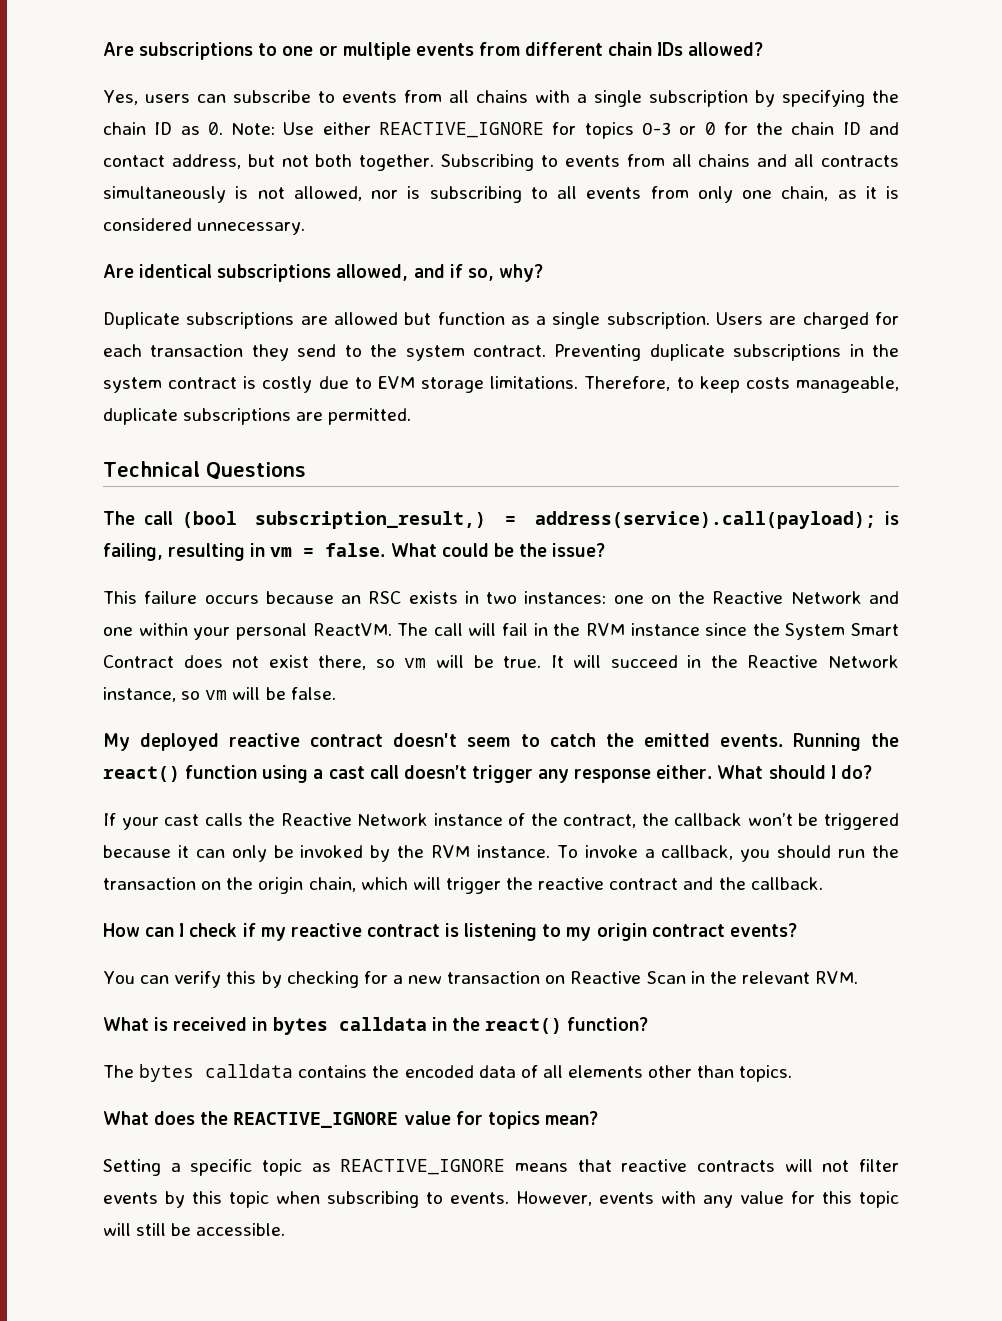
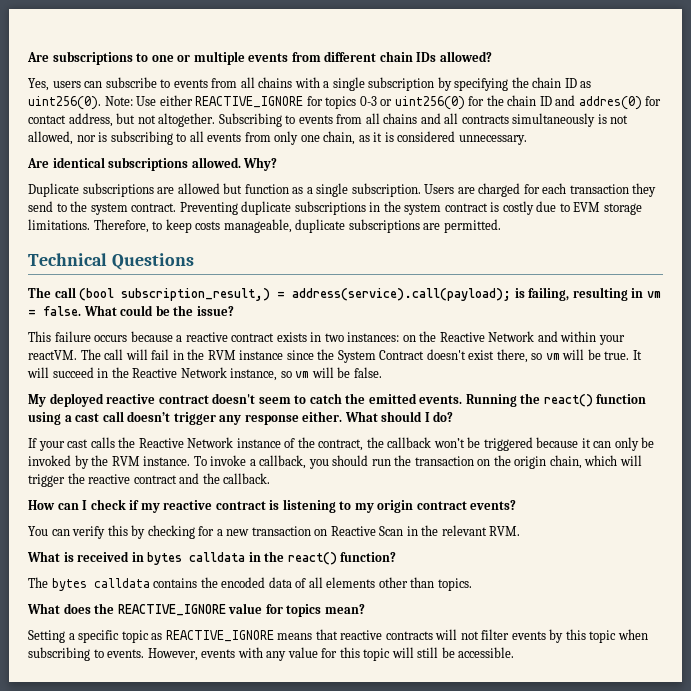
- Yes, users can subscribe to events from all chains with a single subscription by specifying the chain ID as 0. Note: Use either REACTIVE_IGNORE for topics 0-3 or 0 for the chain ID and contact address, but not both together.
+ Yes, users can subscribe to events from all chains with a single subscription by specifying the chain ID as uint256(0). Note: Use either REACTIVE_IGNORE for topics 0-3 or uint256(0) for the chain ID and addres(0) for contact address, but not altogether.
- Are identical subscriptions allowed, and if so, why?
+ Are identical subscriptions allowed. Why?
- This failure occurs because an RSC exists in two instances: one on the Reactive Network and one within your personal ReactVM.
+ This failure occurs because a reactive contract exists in two instances: on the Reactive Network and within your reactVM.
- The call will fail in the RVM instance since the System Smart Contract does not exist there, so vm will be true.
+ The call will fail in the RVM instance since the System Contract doesn't exist there, so vm will be true.

